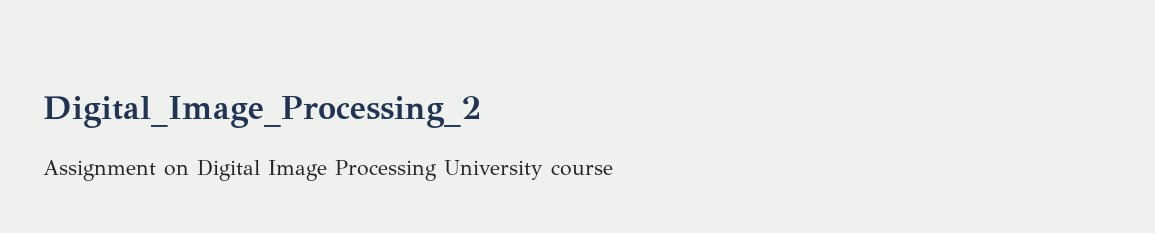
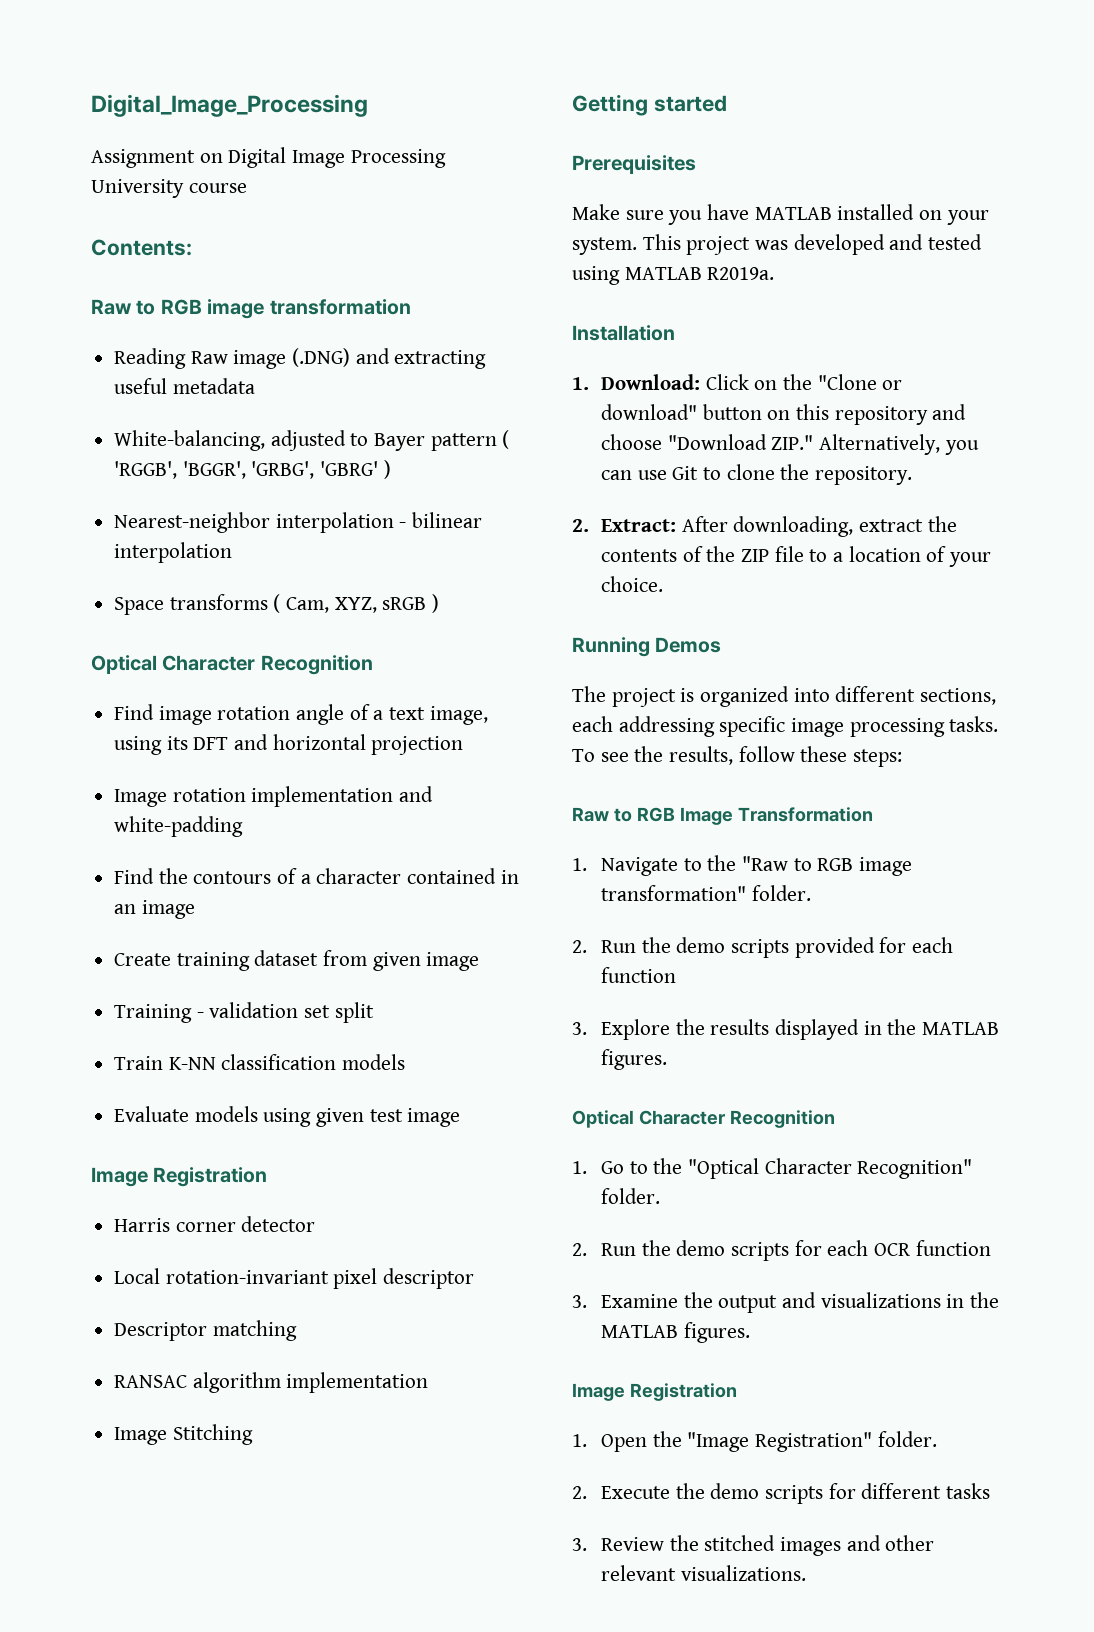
- Digital_Image_Processing_2
+ Digital_Image_Processing
+ Contents:
+ Raw to RGB image transformation
+ Reading Raw image (.DNG) and extracting useful metadata
+ White-balancing, adjusted to Bayer pattern ( 'RGGB', 'BGGR', 'GRBG', 'GBRG' )
+ Nearest-neighbor interpolation - bilinear interpolation
+ Space transforms ( Cam, XYZ, sRGB )
+ Optical Character Recognition
+ Find image rotation angle of a text image, using its DFT and horizontal projection
+ Image rotation implementation and white-padding
+ Find the contours of a character contained in an image
+ Create training dataset from given image
+ Training - validation set split
+ Train K-NN classification models
+ Evaluate models using given test image
+ Image Registration
+ Harris corner detector
+ Local rotation-invariant pixel descriptor
+ Descriptor matching
+ RANSAC algorithm implementation
+ Image Stitching
+ Getting started
+ Prerequisites
+ Make sure you have MATLAB installed on your system. This project was developed and tested using MATLAB R2019a.
+ Installation
+ 1. Download: Click on the "Clone or download" button on this repository and choose "Download ZIP." Alternatively, you can use Git to clone the repository.
+ 2. Extract: After downloading, extract the contents of the ZIP file to a location of your choice.
+ Running Demos
+ The project is organized into different sections, each addressing specific image processing tasks. To see the results, follow these steps:
+ Raw to RGB Image Transformation
+ 1. Navigate to the "Raw to RGB image transformation" folder.
+ 2. Run the demo scripts provided for each function
+ 3. Explore the results displayed in the MATLAB figures.
+ Optical Character Recognition
+ 1. Go to the "Optical Character Recognition" folder.
+ 2. Run the demo scripts for each OCR function
+ 3. Examine the output and visualizations in the MATLAB figures.
+ Image Registration
+ 1. Open the "Image Registration" folder.
+ 2. Execute the demo scripts for different tasks
+ 3. Review the stitched images and other relevant visualizations.

